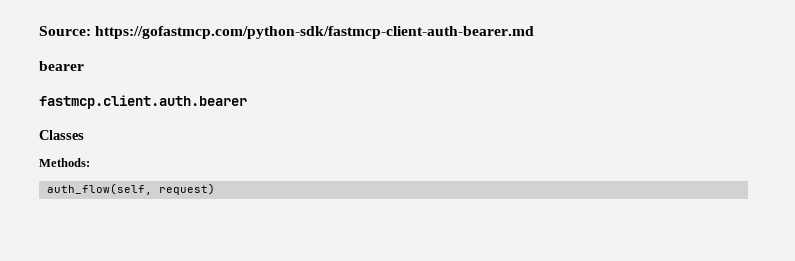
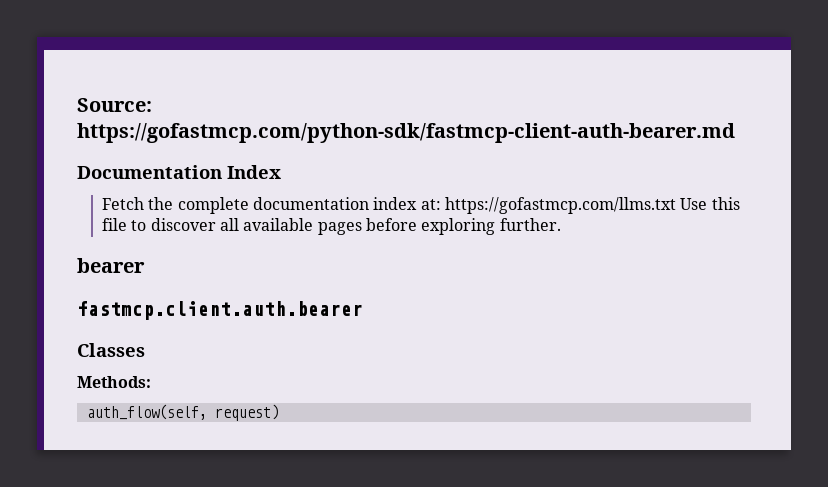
+ Documentation Index
+ Fetch the complete documentation index at: https://gofastmcp.com/llms.txt Use this file to discover all available pages before exploring further.

